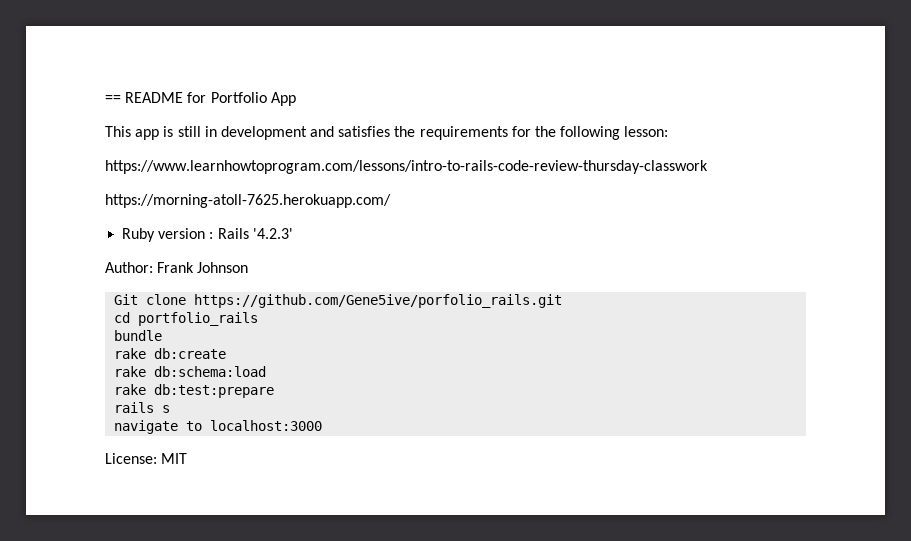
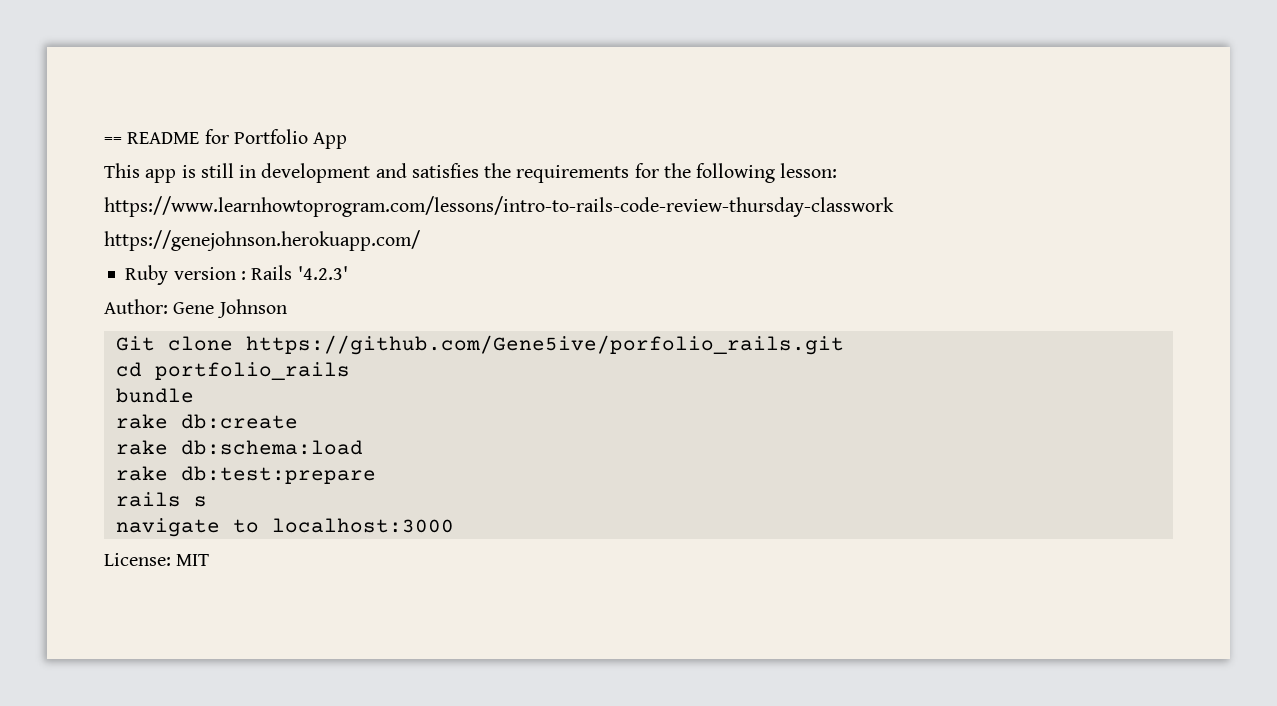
- https://morning-atoll-7625.herokuapp.com/
+ https://genejohnson.herokuapp.com/
- Author: Frank Johnson
+ Author: Gene Johnson

